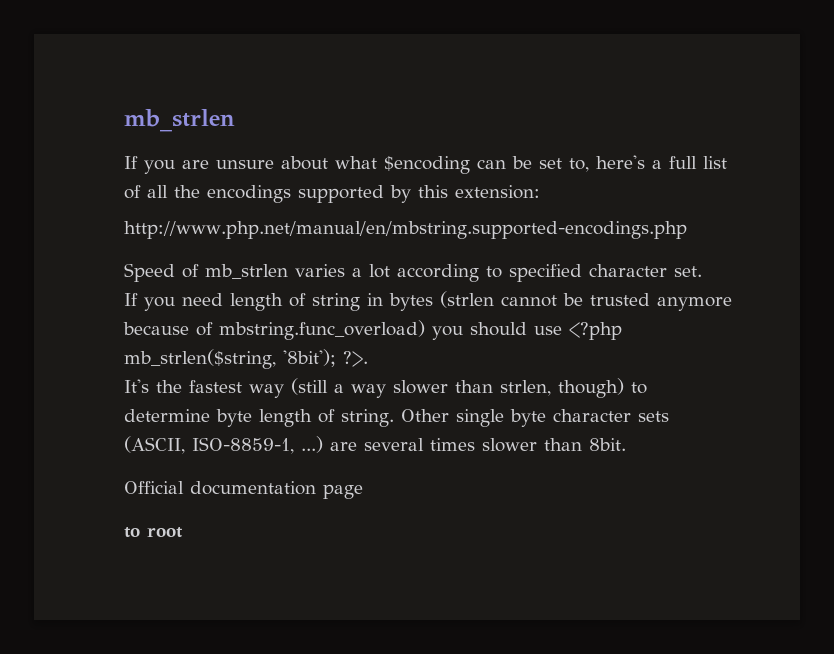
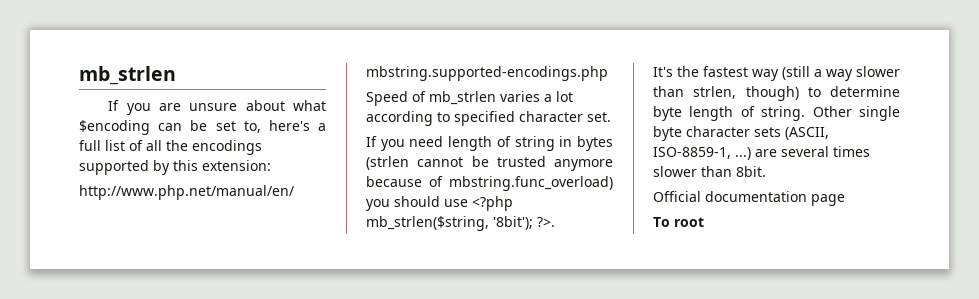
- to root
+ To root

